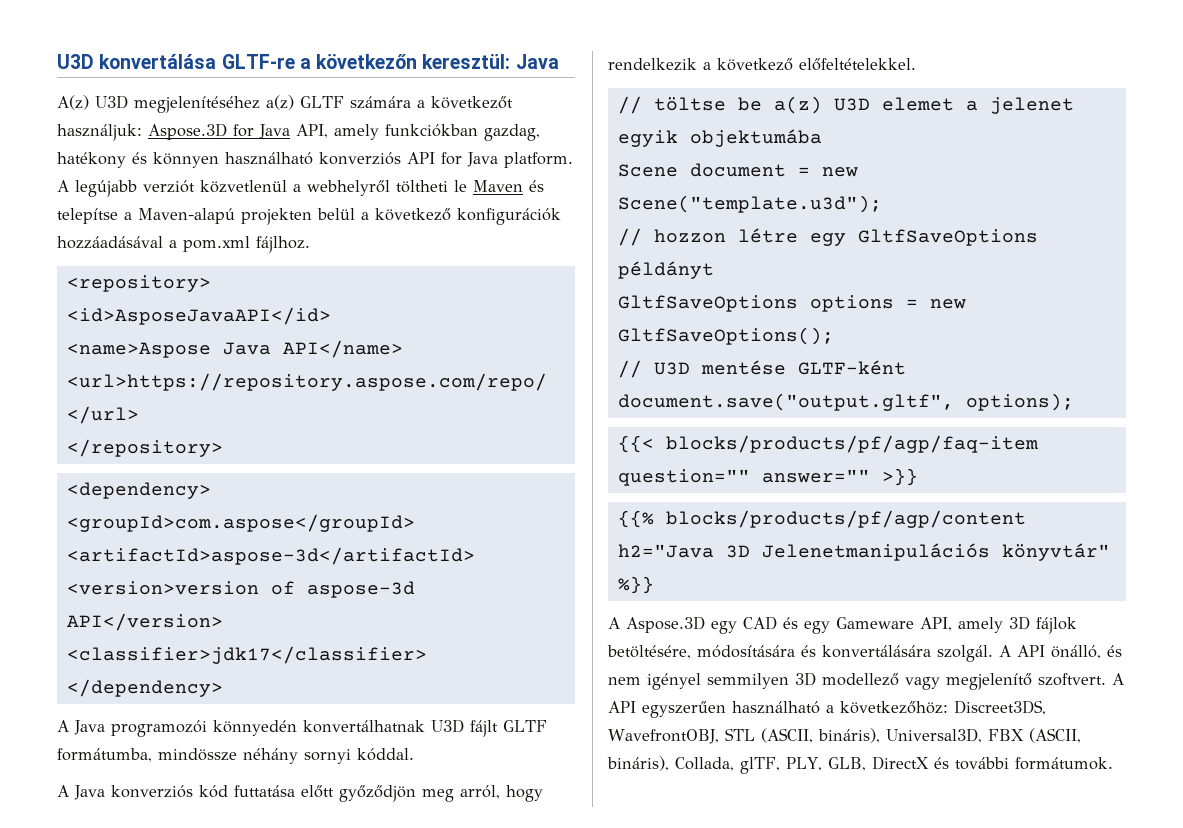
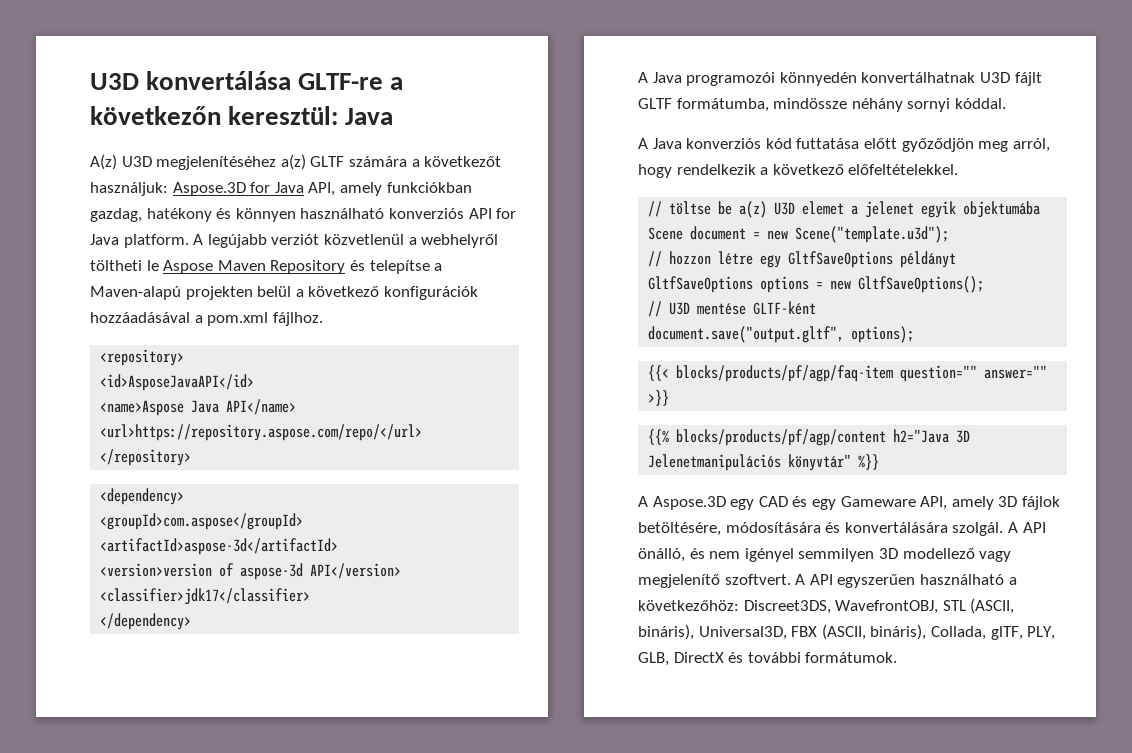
- A legújabb verziót közvetlenül a webhelyről töltheti le Maven és telepítse a Maven-alapú projekten belül a következő konfigurációk hozzáadásával a pom.xml fájlhoz.
+ A legújabb verziót közvetlenül a webhelyről töltheti le Aspose Maven Repository és telepítse a Maven-alapú projekten belül a következő konfigurációk hozzáadásával a pom.xml fájlhoz.

